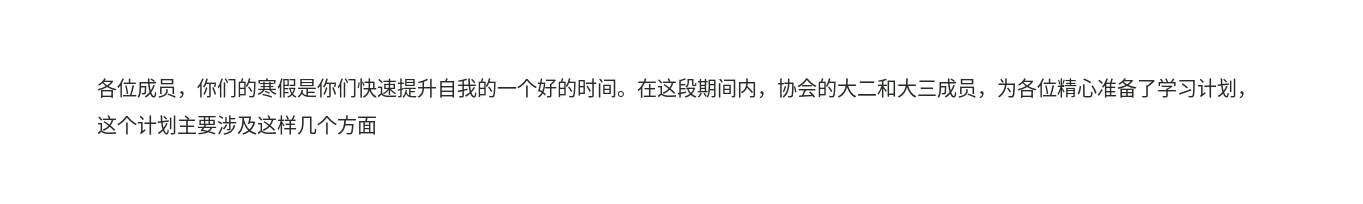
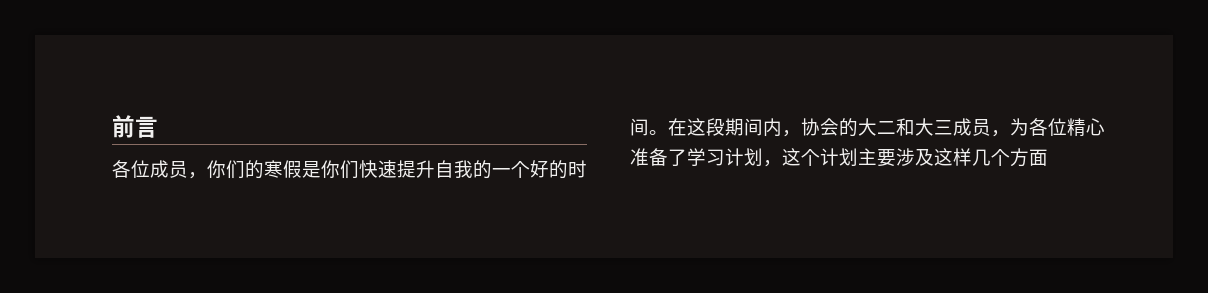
+ 前言

